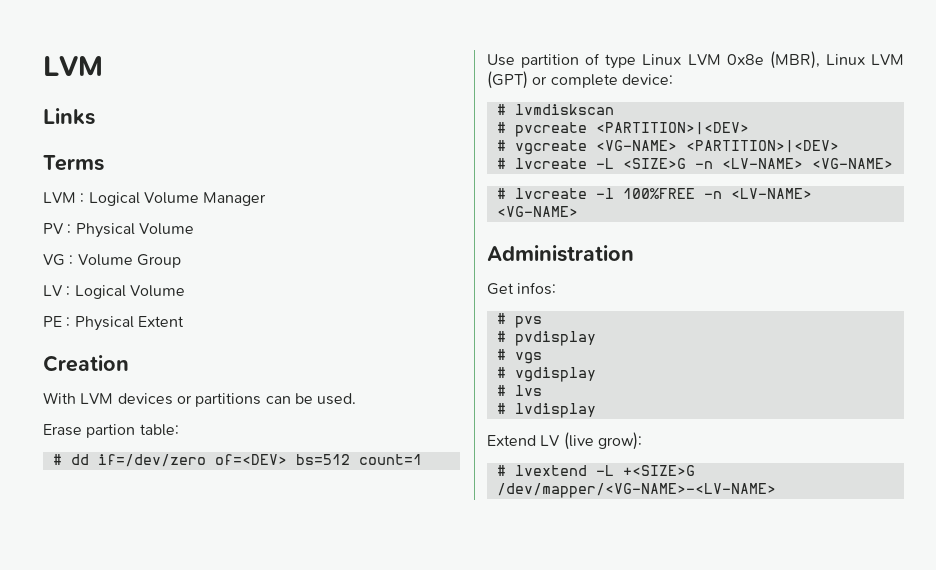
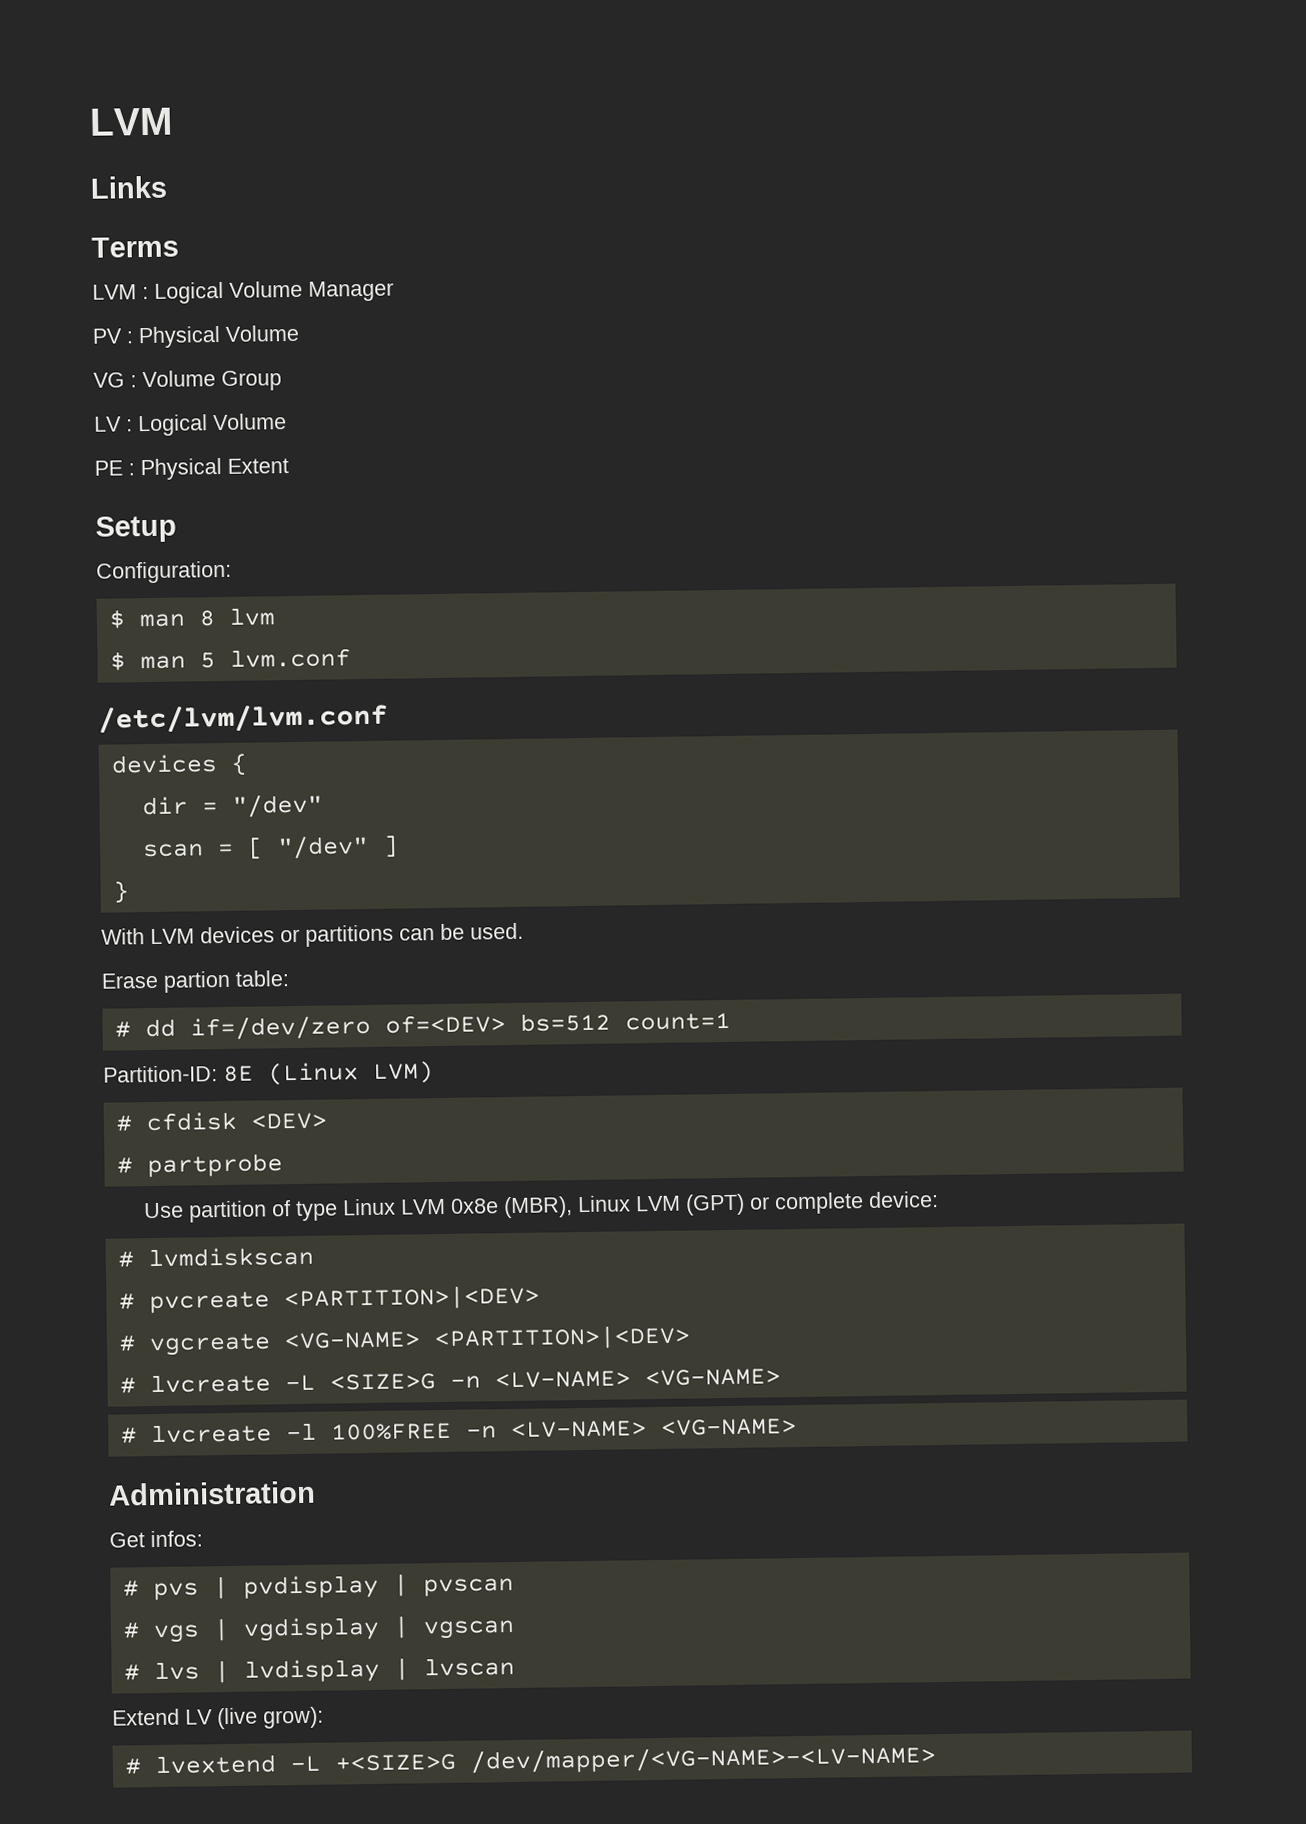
- Creation
+ Setup
+ Configuration:
+ $ man 8 lvm
+ $ man 5 lvm.conf
+ /etc/lvm/lvm.conf
+ devices {
+ dir = "/dev"
+ scan = [ "/dev" ]
+ }
+ Partition-ID: 8E (Linux LVM)
+ # cfdisk <DEV>
+ # partprobe
- # pvs
- # pvdisplay
+ # pvs | pvdisplay | pvscan
- # vgs
- # vgdisplay
+ # vgs | vgdisplay | vgscan
- # lvs
- # lvdisplay
+ # lvs | lvdisplay | lvscan

